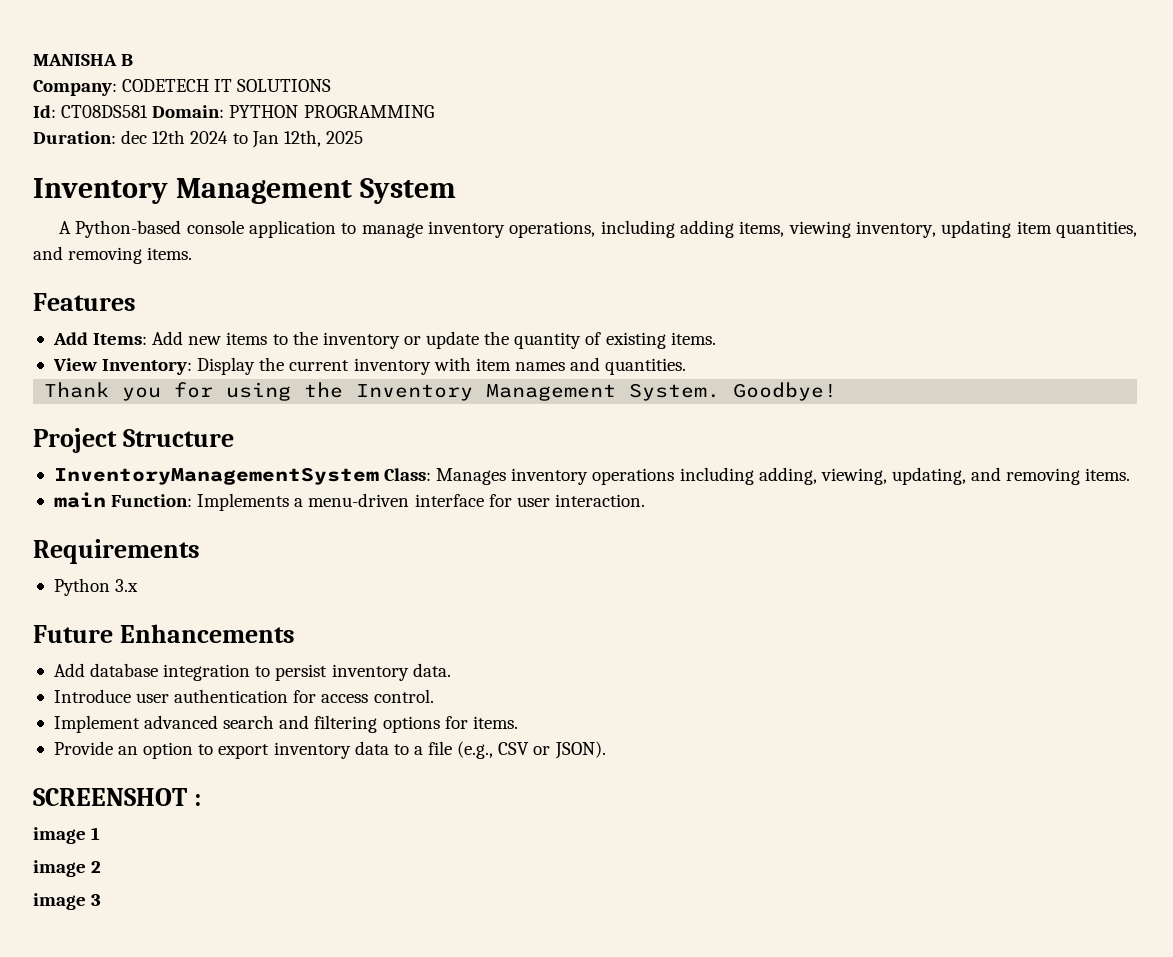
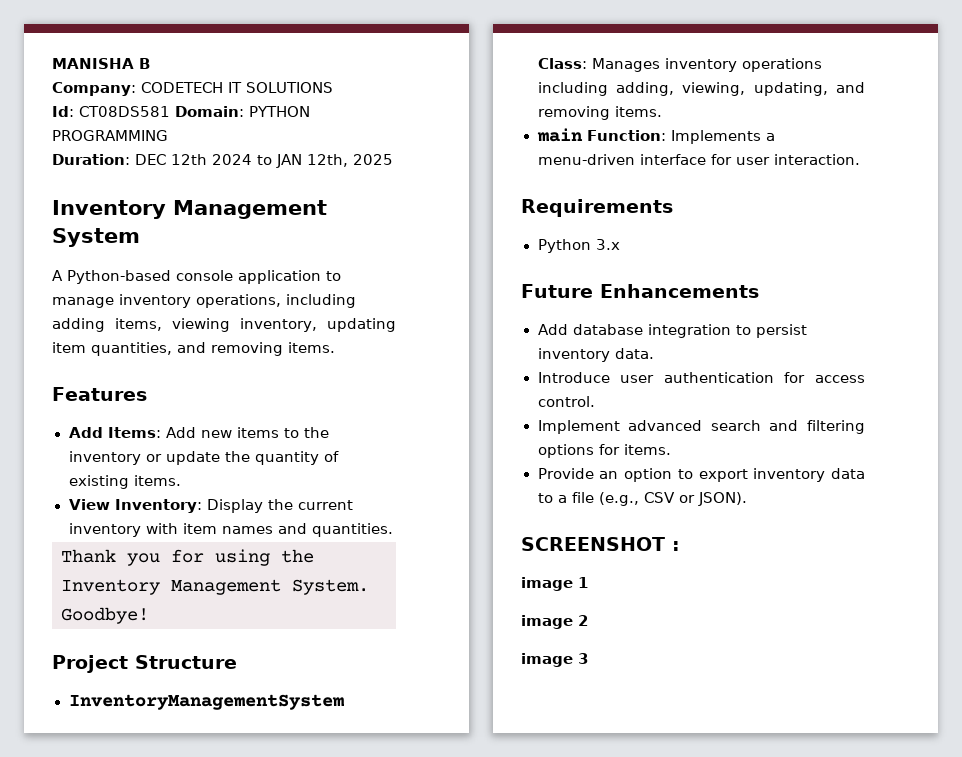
- Duration: dec 12th 2024 to Jan 12th, 2025
+ Duration: DEC 12th 2024 to JAN 12th, 2025

